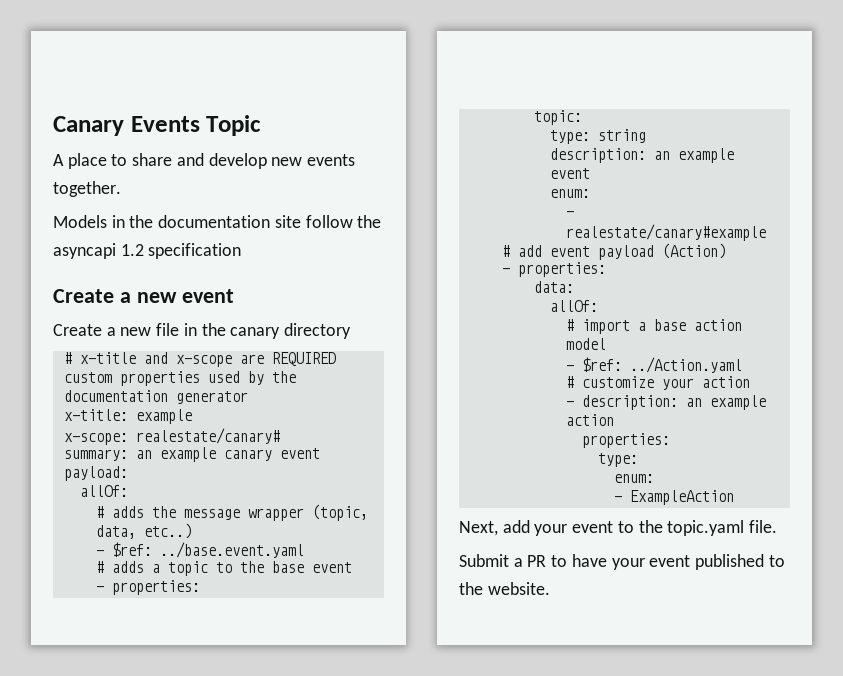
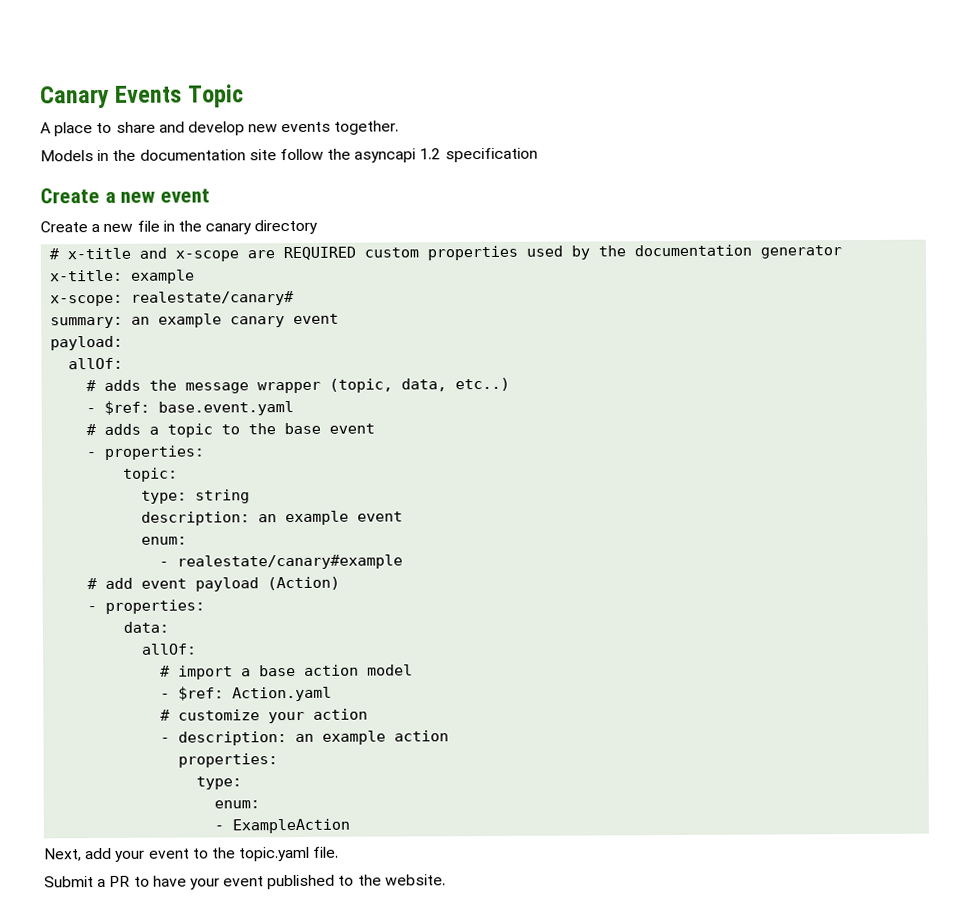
- - $ref: ../base.event.yaml
+ - $ref: base.event.yaml
- - $ref: ../Action.yaml
+ - $ref: Action.yaml

